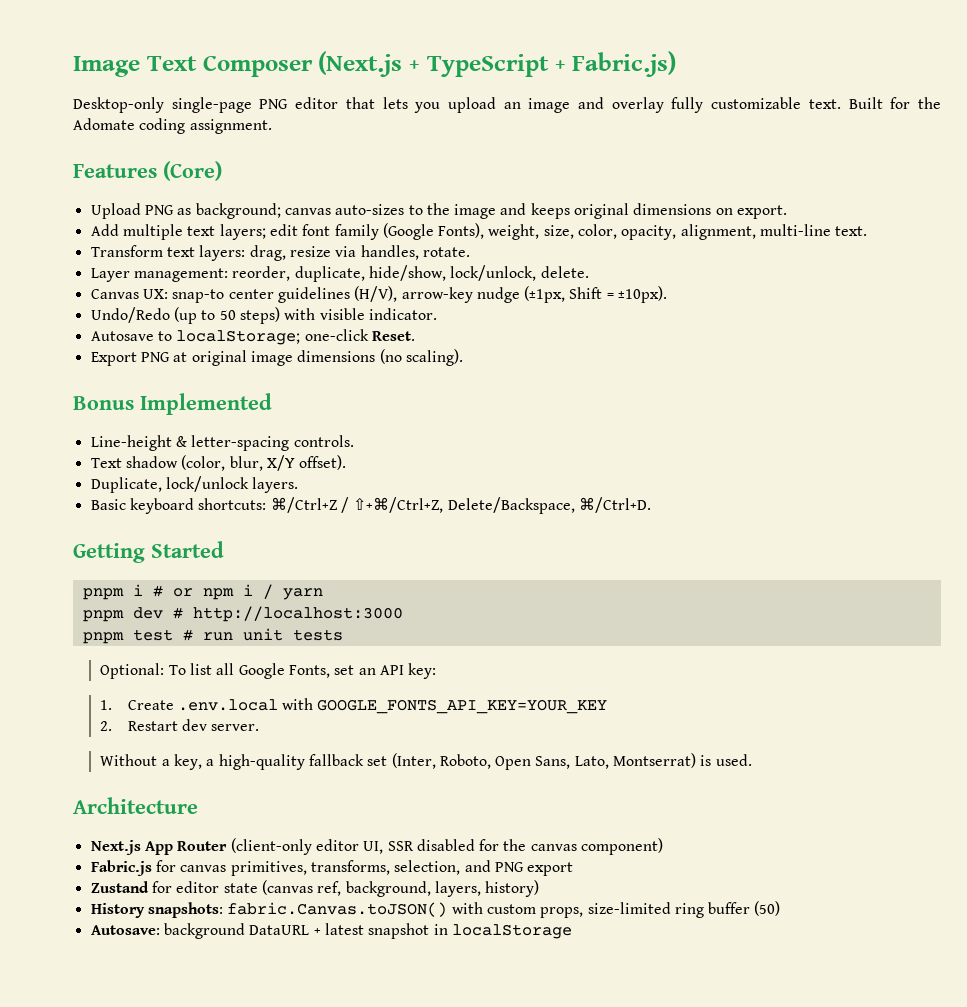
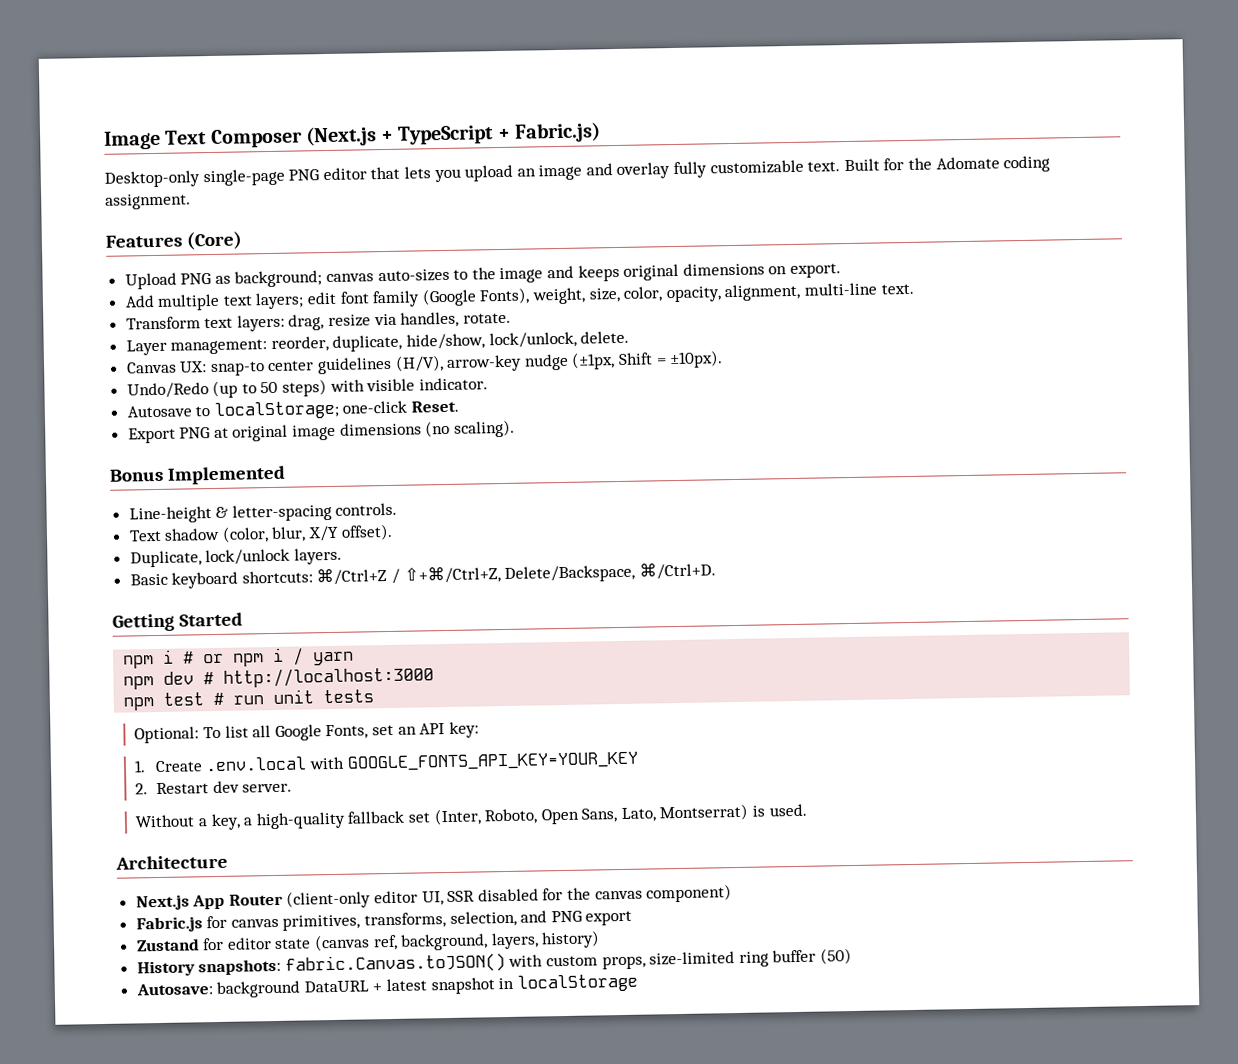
- pnpm i # or npm i / yarn
+ npm i # or npm i / yarn
- pnpm dev # http://localhost:3000
+ npm dev # http://localhost:3000
- pnpm test # run unit tests
+ npm test # run unit tests

